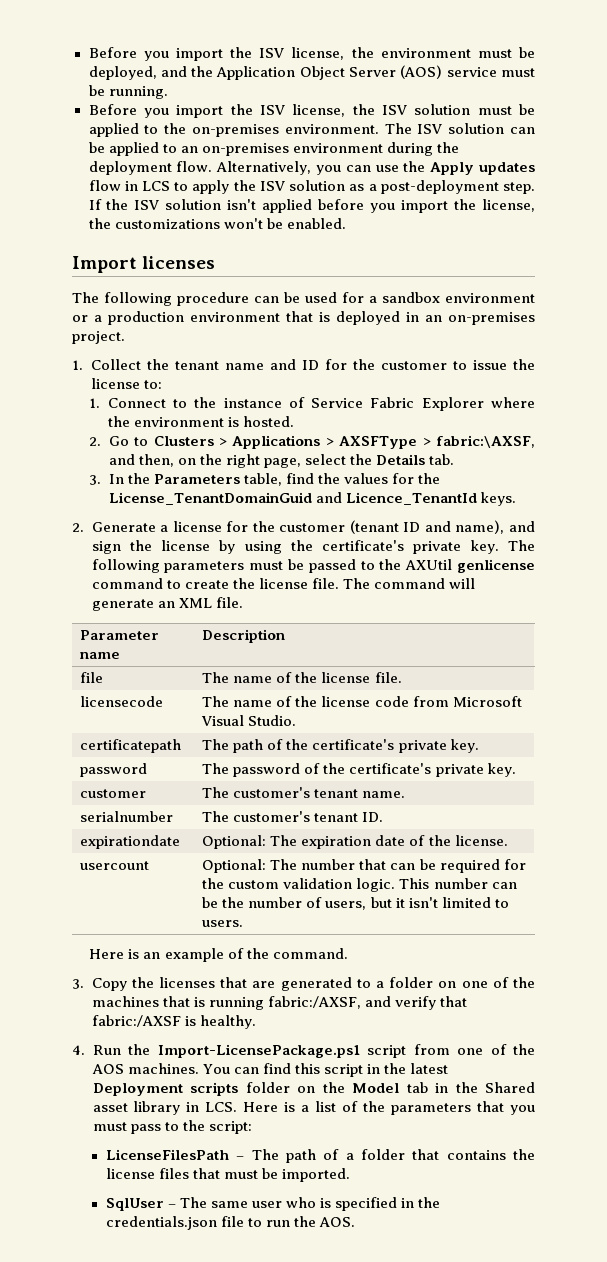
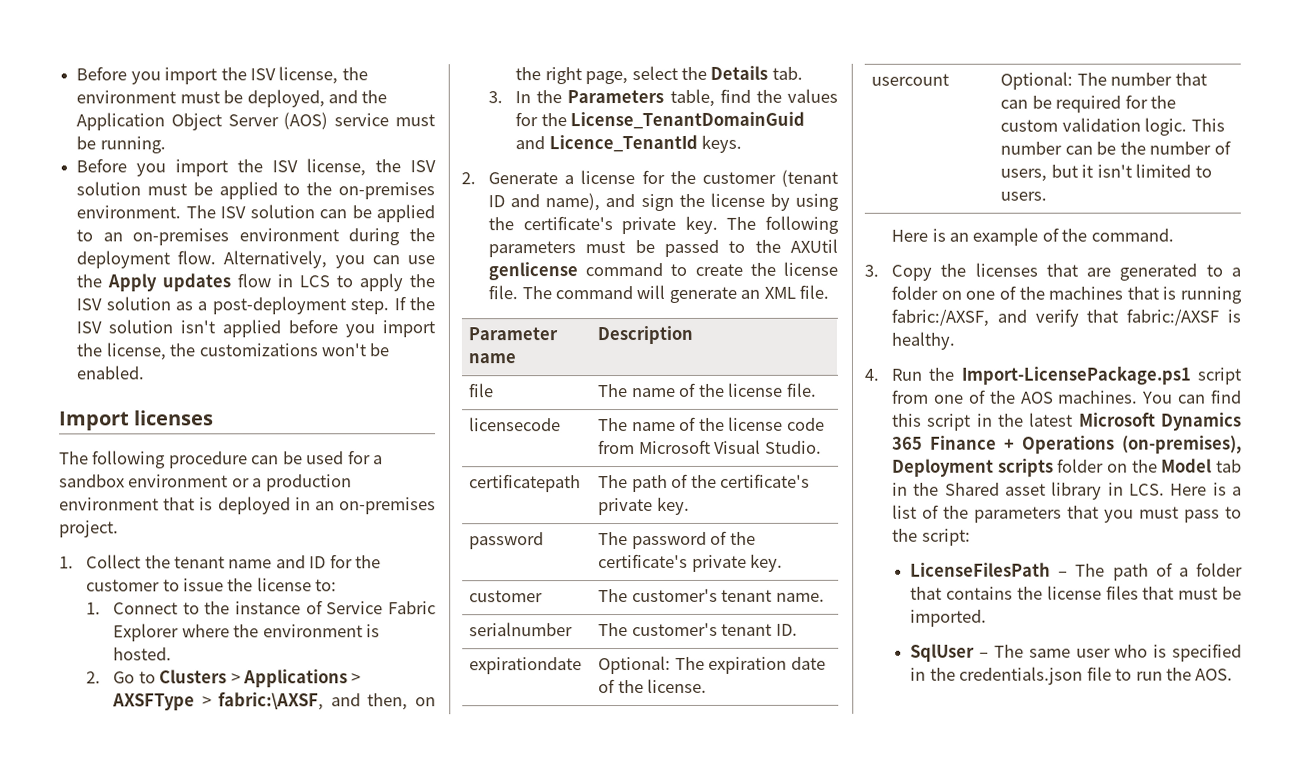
- You can find this script in the latest Deployment scripts folder on the Model tab in the Shared asset library in LCS. Here is a list of the parameters that you must pass to the script:
+ You can find this script in the latest Microsoft Dynamics 365 Finance + Operations (on-premises), Deployment scripts folder on the Model tab in the Shared asset library in LCS. Here is a list of the parameters that you must pass to the script:

